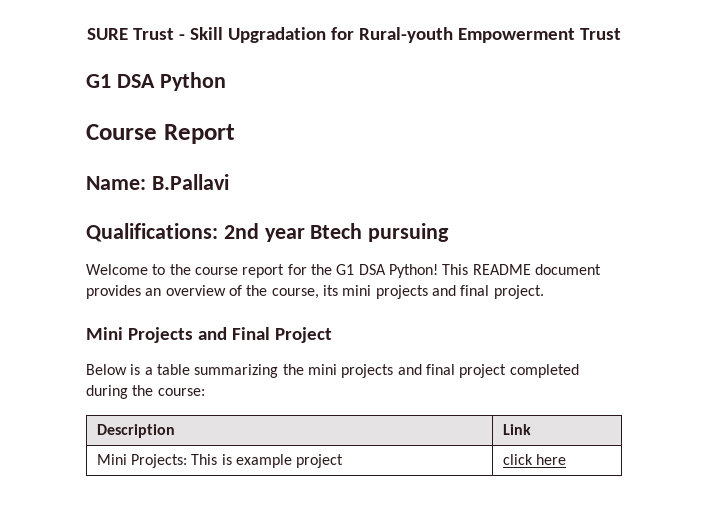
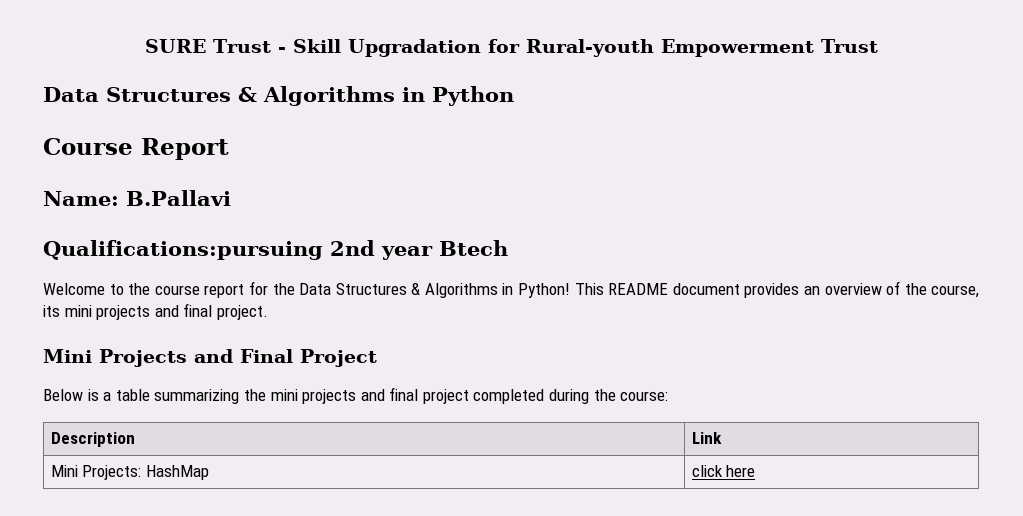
- G1 DSA Python
+ Data Structures & Algorithms in Python
- Qualifications: 2nd year Btech pursuing
+ Qualifications:pursuing 2nd year Btech
- Welcome to the course report for the G1 DSA Python!
+ Welcome to the course report for the Data Structures & Algorithms in Python!
- Mini Projects: This is example project | click here
+ Mini Projects: HashMap | click here

